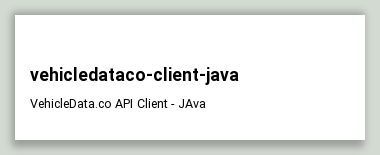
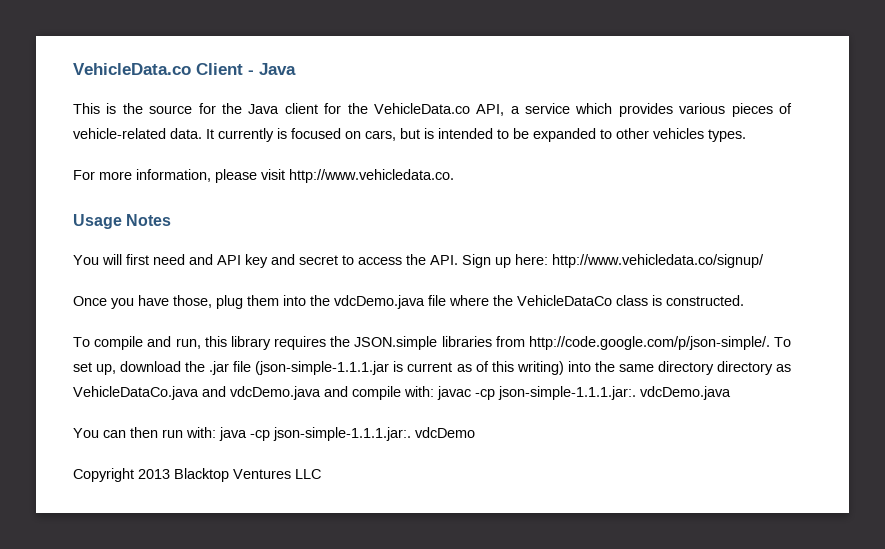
- vehicledataco-client-java
- VehicleData.co API Client - JAva
+ VehicleData.co Client - Java
+ This is the source for the Java client for the VehicleData.co API, a service which provides various pieces of vehicle-related data. It currently is focused on cars, but is intended to be expanded to other vehicles types.
+ For more information, please visit http://www.vehicledata.co.
+ Usage Notes
+ You will first need and API key and secret to access the API. Sign up here: http://www.vehicledata.co/signup/
+ Once you have those, plug them into the vdcDemo.java file where the VehicleDataCo class is constructed.
+ To compile and run, this library requires the JSON.simple libraries from http://code.google.com/p/json-simple/. To set up, download the .jar file (json-simple-1.1.1.jar is current as of this writing) into the same directory directory as VehicleDataCo.java and vdcDemo.java and compile with: javac -cp json-simple-1.1.1.jar:. vdcDemo.java
+ You can then run with: java -cp json-simple-1.1.1.jar:. vdcDemo
+ Copyright 2013 Blacktop Ventures LLC

